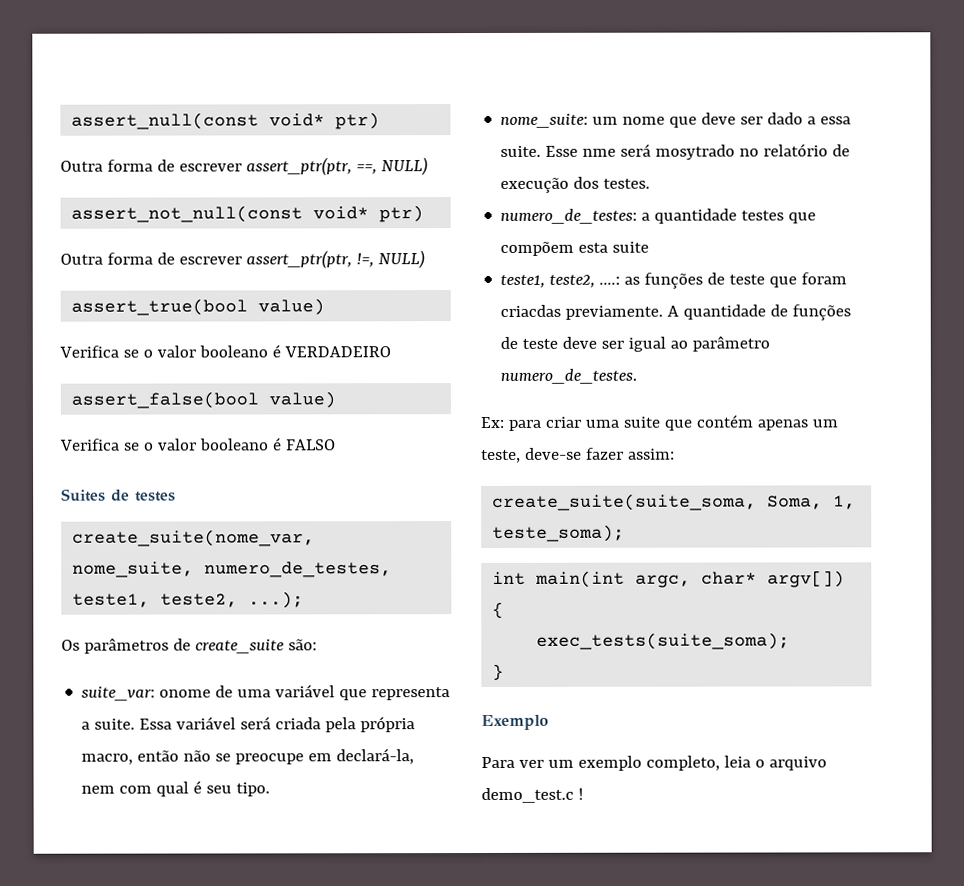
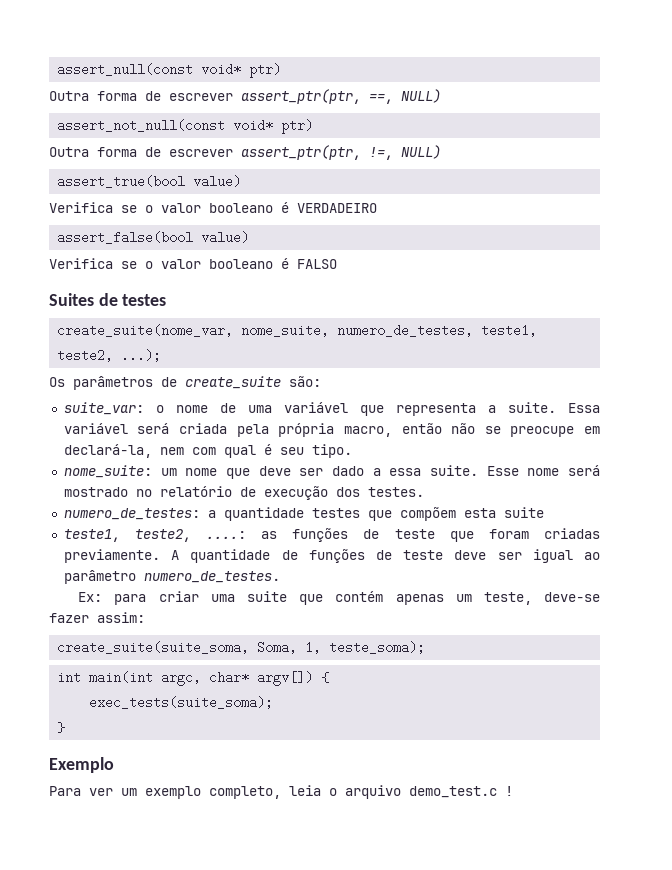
- suite_var: onome de uma variável que representa a suite.
+ suite_var: o nome de uma variável que representa a suite.
- Esse nme será mosytrado no relatório de execução dos testes.
+ Esse nome será mostrado no relatório de execução dos testes.
- teste1, teste2, ....: as funções de teste que foram criacdas previamente.
+ teste1, teste2, ....: as funções de teste que foram criadas previamente.

